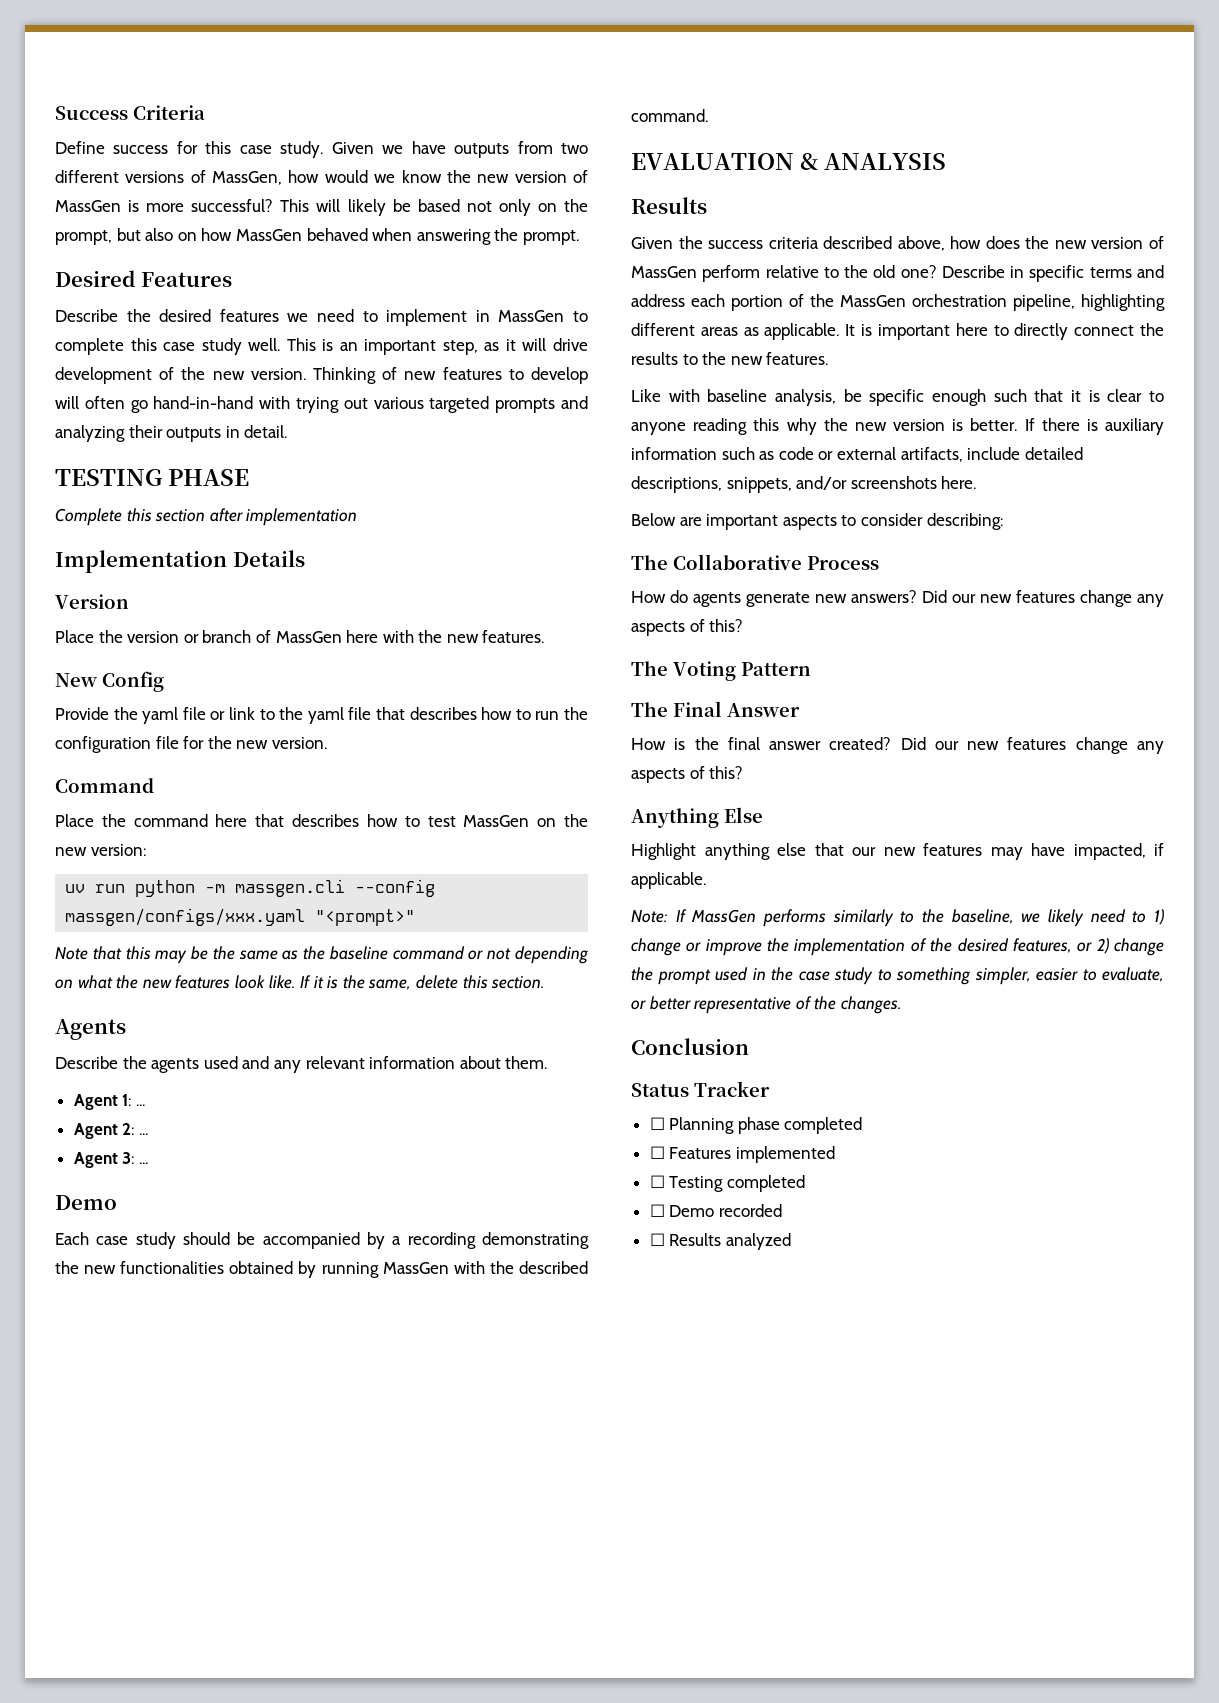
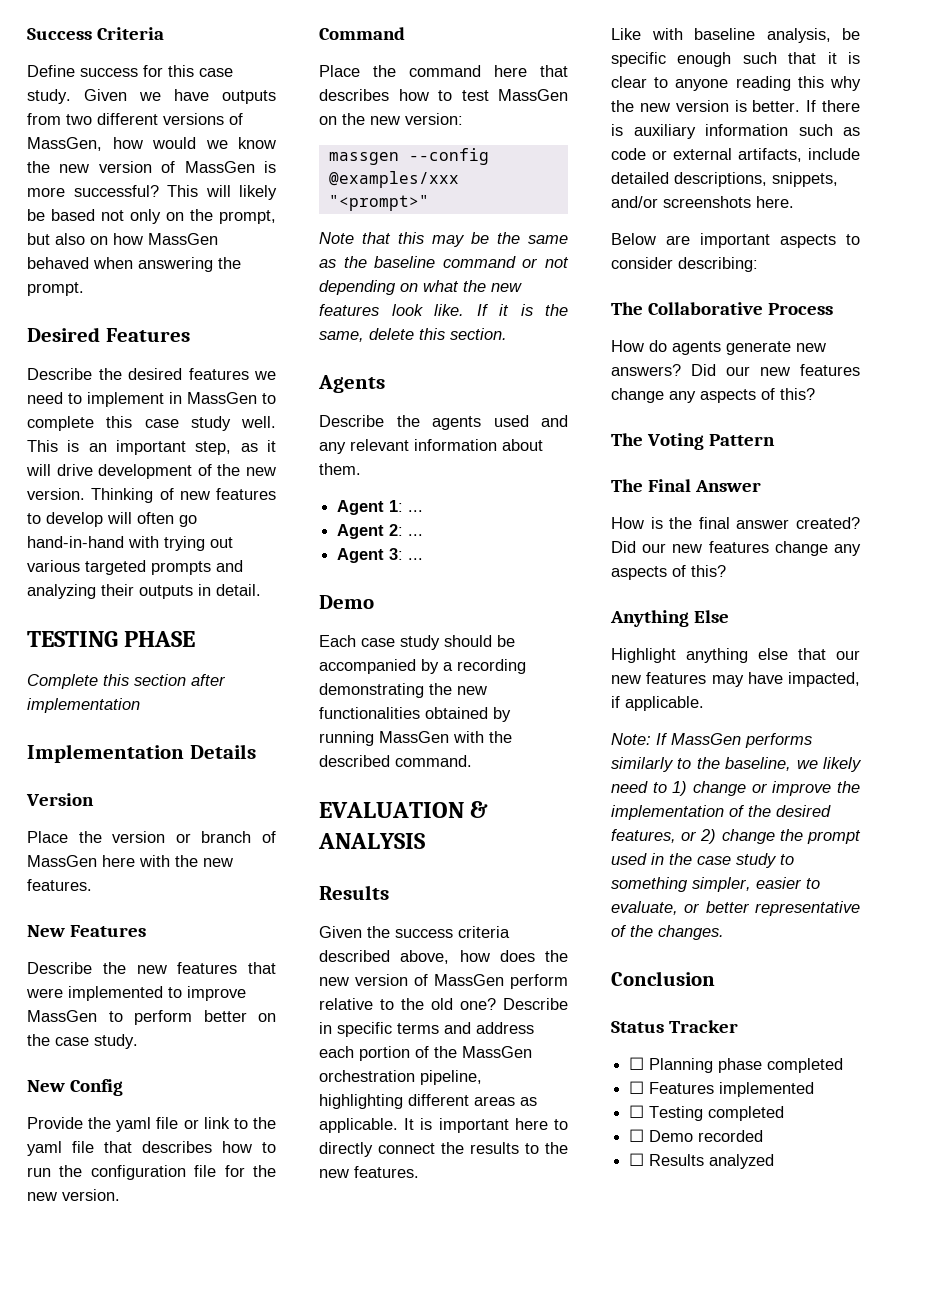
+ New Features
+ Describe the new features that were implemented to improve MassGen to perform better on the case study.
- uv run python -m massgen.cli --config massgen/configs/xxx.yaml "<prompt>"
+ massgen --config @examples/xxx "<prompt>"

